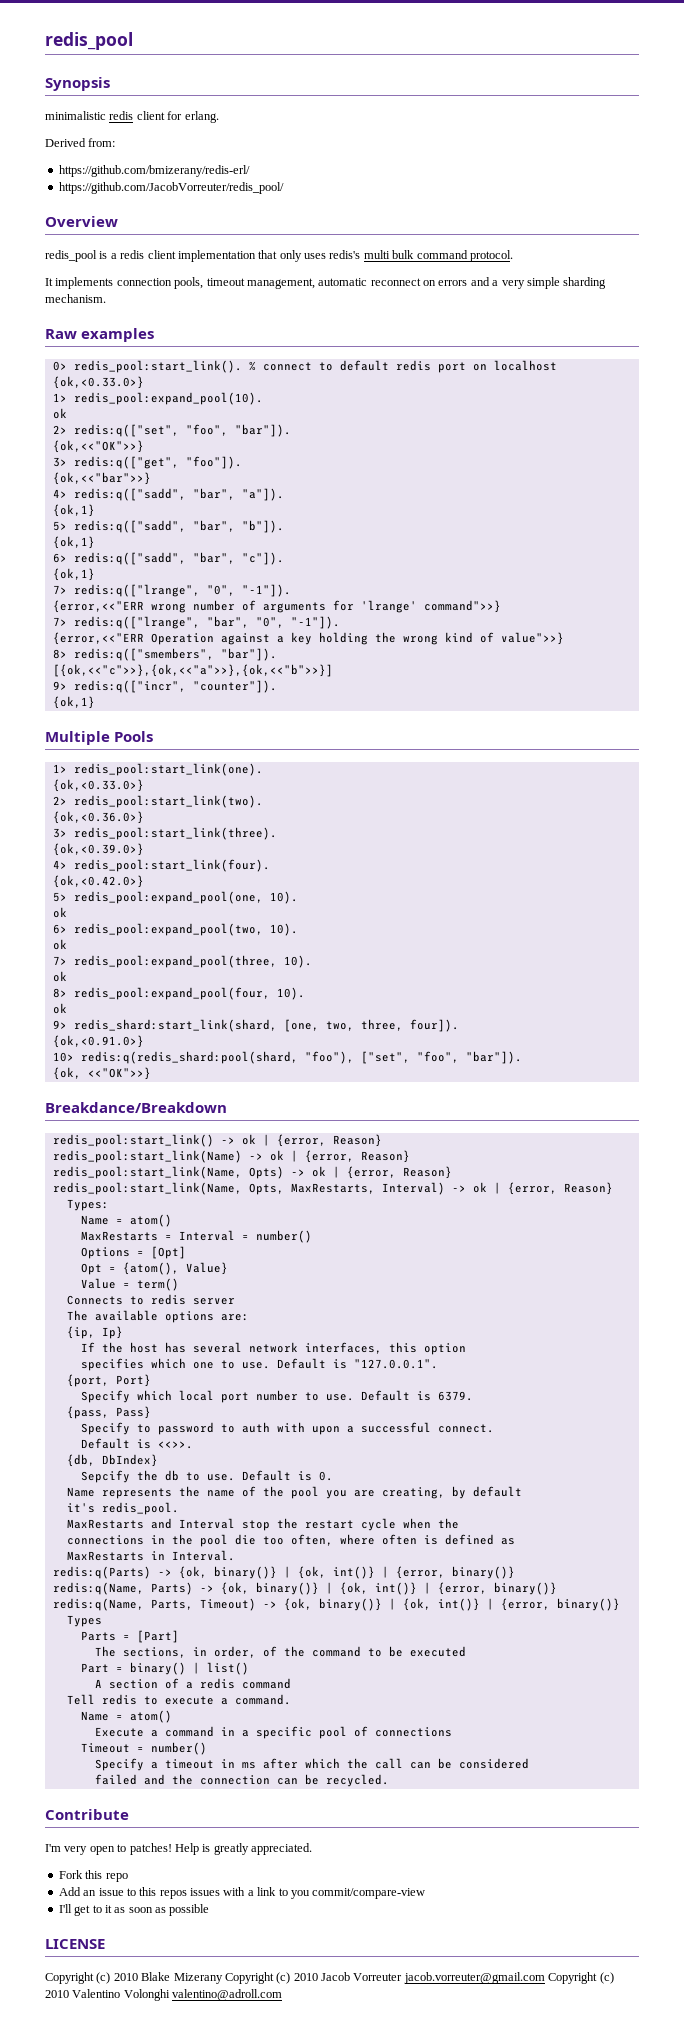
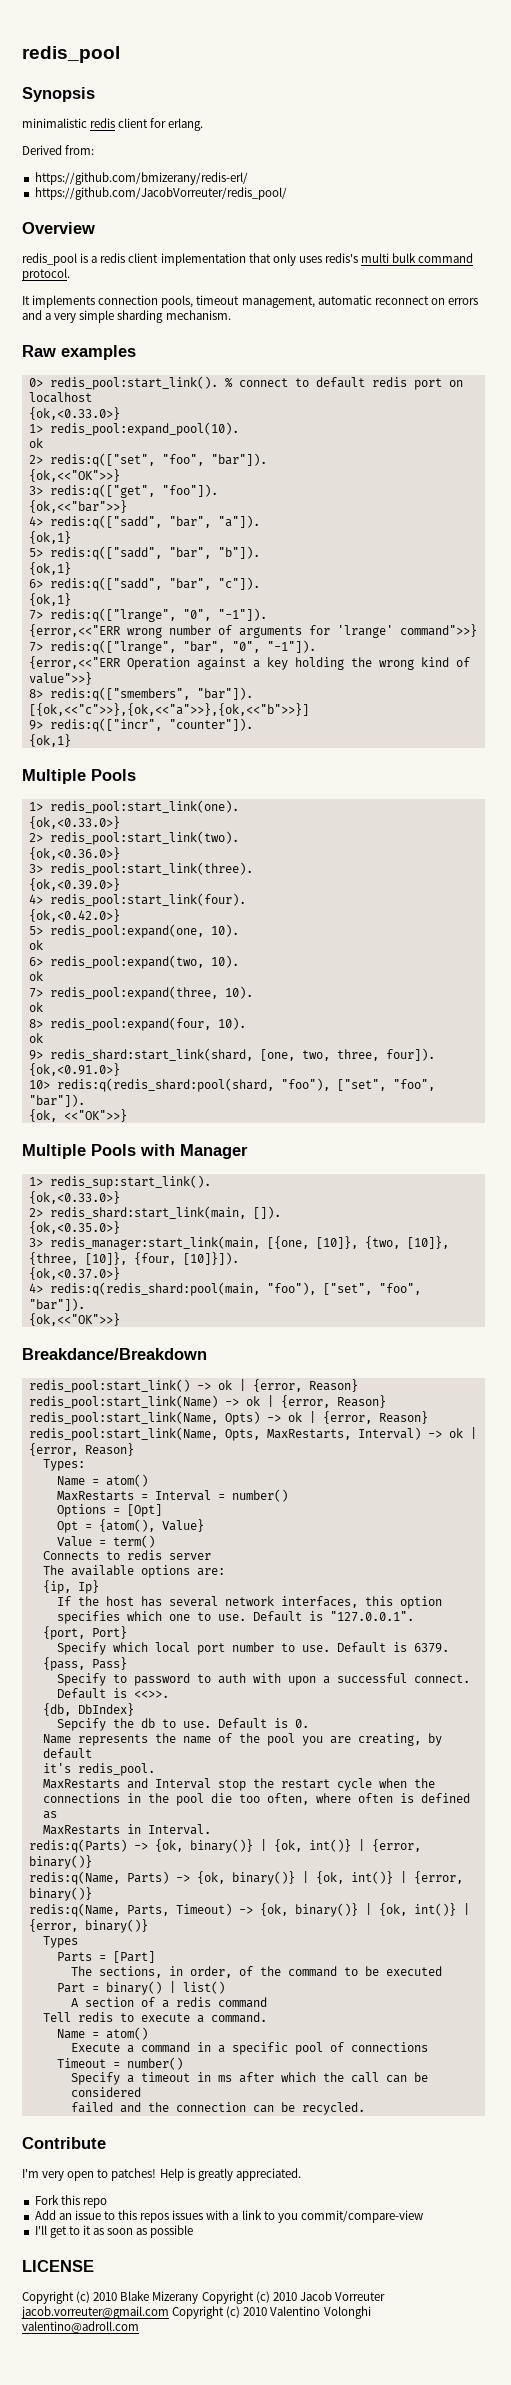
- 5> redis_pool:expand_pool(one, 10).
+ 5> redis_pool:expand(one, 10).
- 6> redis_pool:expand_pool(two, 10).
+ 6> redis_pool:expand(two, 10).
- 7> redis_pool:expand_pool(three, 10).
+ 7> redis_pool:expand(three, 10).
- 8> redis_pool:expand_pool(four, 10).
+ 8> redis_pool:expand(four, 10).
+ Multiple Pools with Manager
+ 1> redis_sup:start_link().
+ {ok,<0.33.0>}
+ 2> redis_shard:start_link(main, []).
+ {ok,<0.35.0>}
+ 3> redis_manager:start_link(main, [{one, [10]}, {two, [10]}, {three, [10]}, {four, [10]}]).
+ {ok,<0.37.0>}
+ 4> redis:q(redis_shard:pool(main, "foo"), ["set", "foo", "bar"]).
+ {ok,<<"OK">>}

